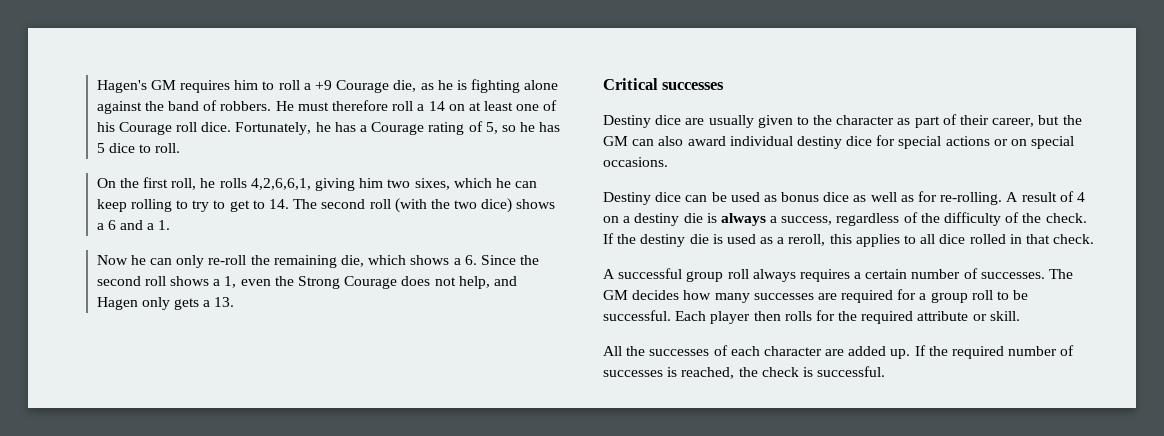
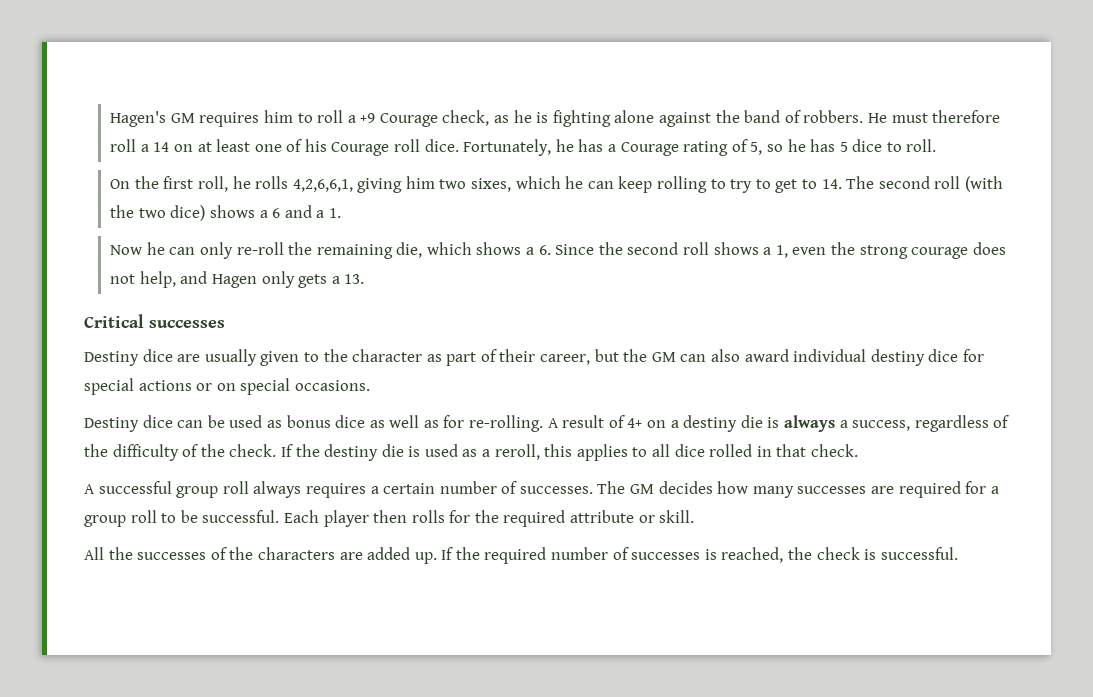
- Hagen's GM requires him to roll a +9 Courage die, as he is fighting alone against the band of robbers.
+ Hagen's GM requires him to roll a +9 Courage check, as he is fighting alone against the band of robbers.
- Now he can only re-roll the remaining die, which shows a 6. Since the second roll shows a 1, even the Strong Courage does not help, and Hagen only gets a 13.
+ Now he can only re-roll the remaining die, which shows a 6. Since the second roll shows a 1, even the strong courage does not help, and Hagen only gets a 13.
- A result of 4 on a destiny die is always a success, regardless of the difficulty of the check.
+ A result of 4+ on a destiny die is always a success, regardless of the difficulty of the check.
- All the successes of each character are added up.
+ All the successes of the characters are added up.

